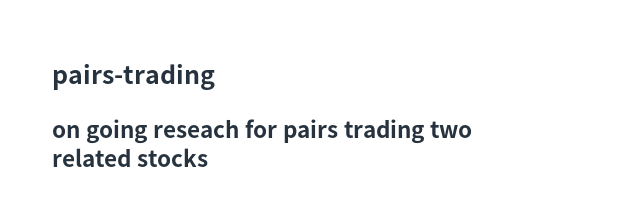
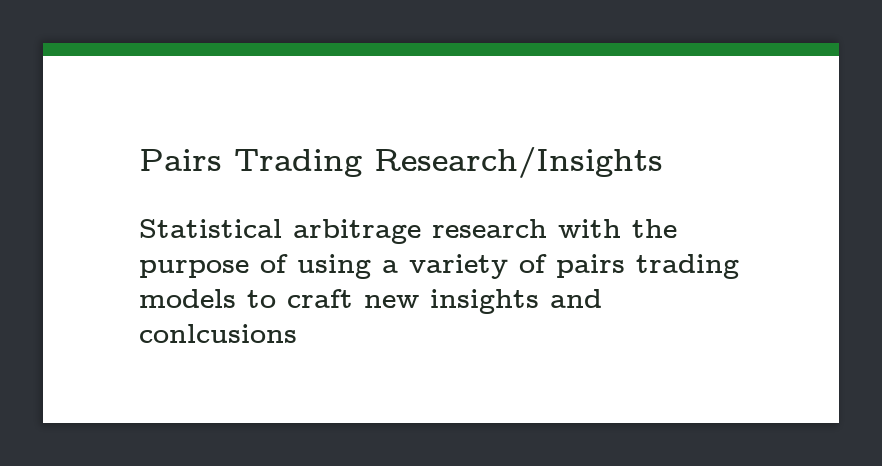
- pairs-trading
- on going reseach for pairs trading two related stocks
+ Pairs Trading Research/Insights
+ Statistical arbitrage research with the purpose of using a variety of pairs trading models to craft new insights and conlcusions

